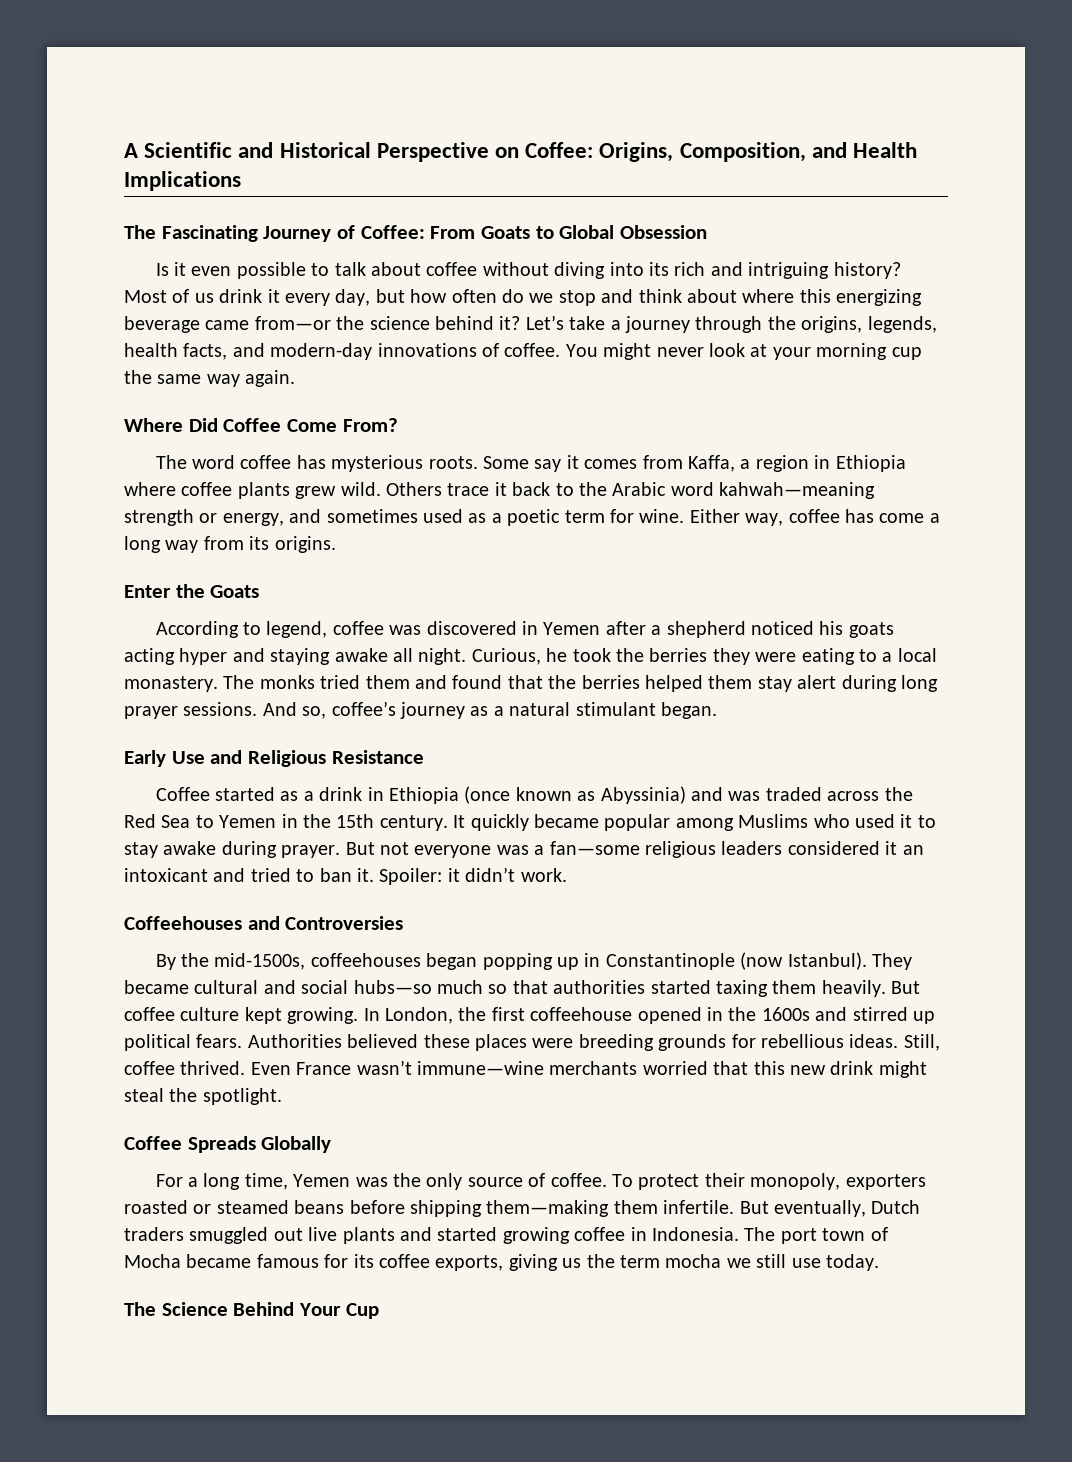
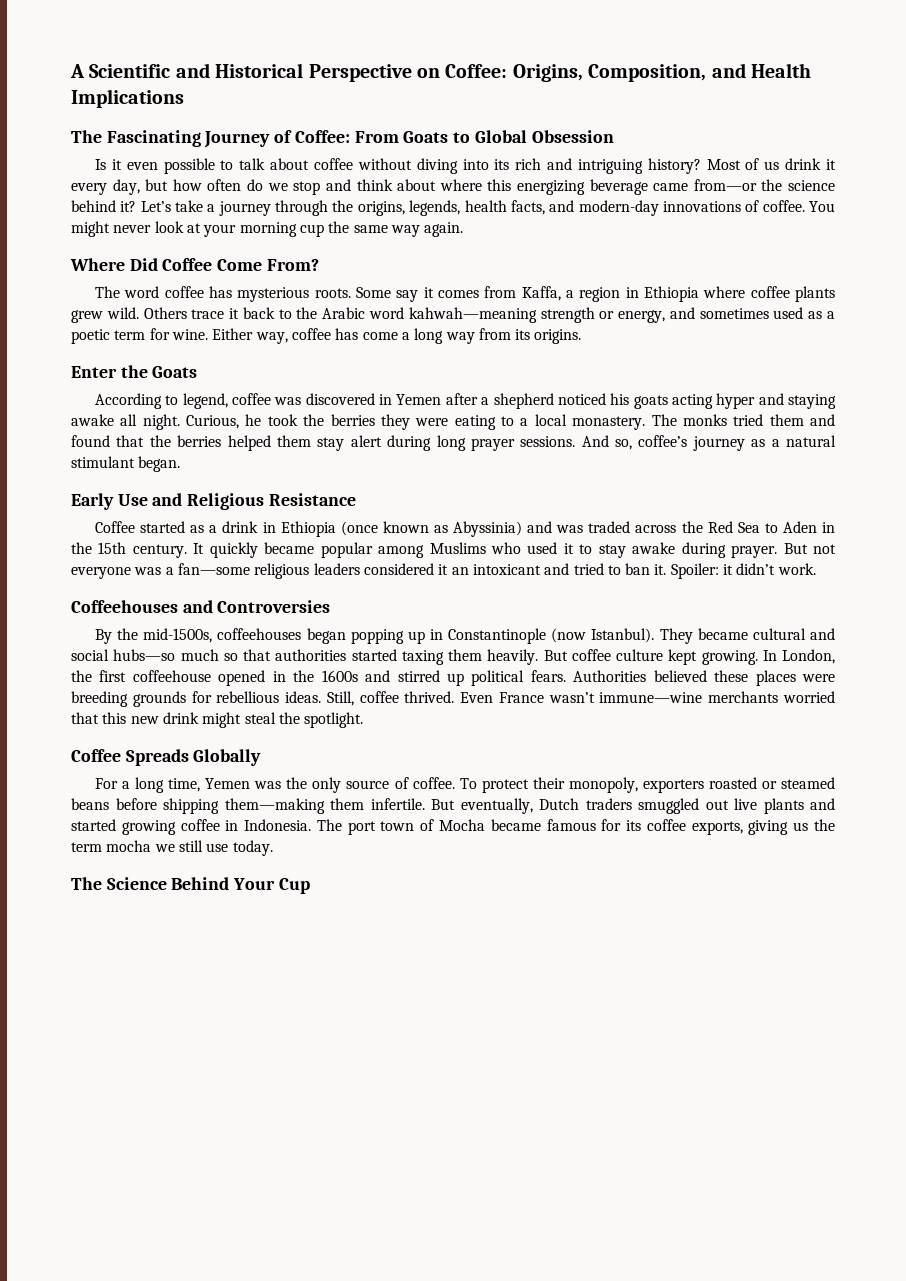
- Coffee started as a drink in Ethiopia (once known as Abyssinia) and was traded across the Red Sea to Yemen in the 15th century.
+ Coffee started as a drink in Ethiopia (once known as Abyssinia) and was traded across the Red Sea to Aden in the 15th century.

